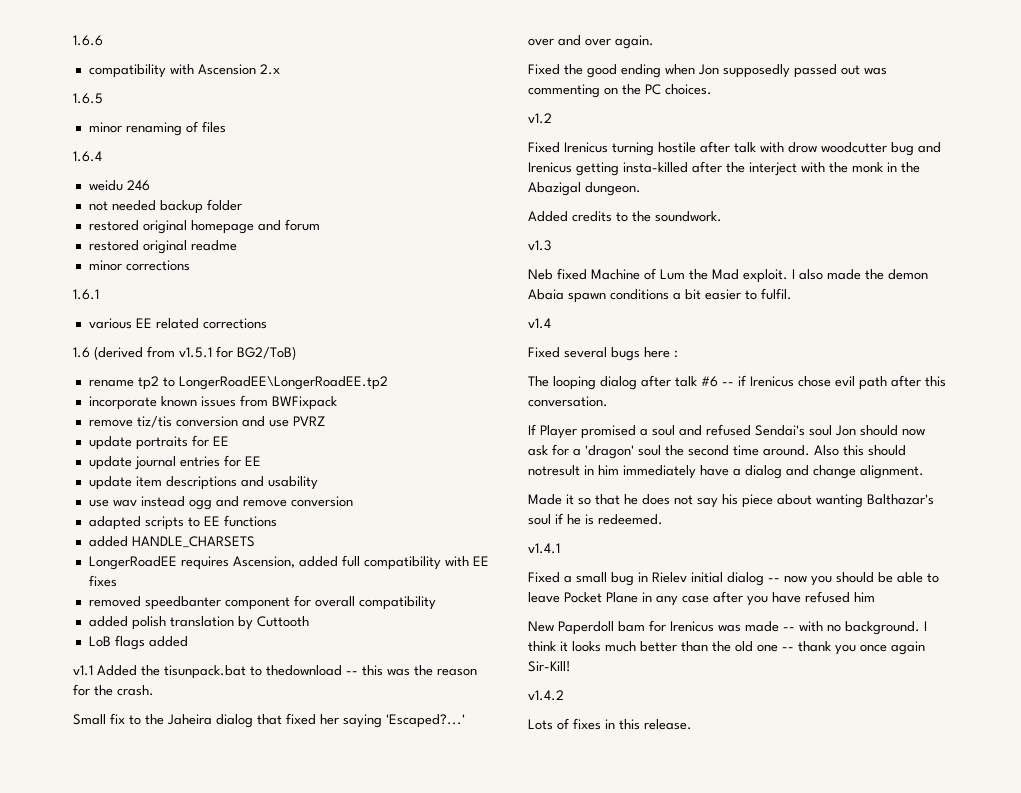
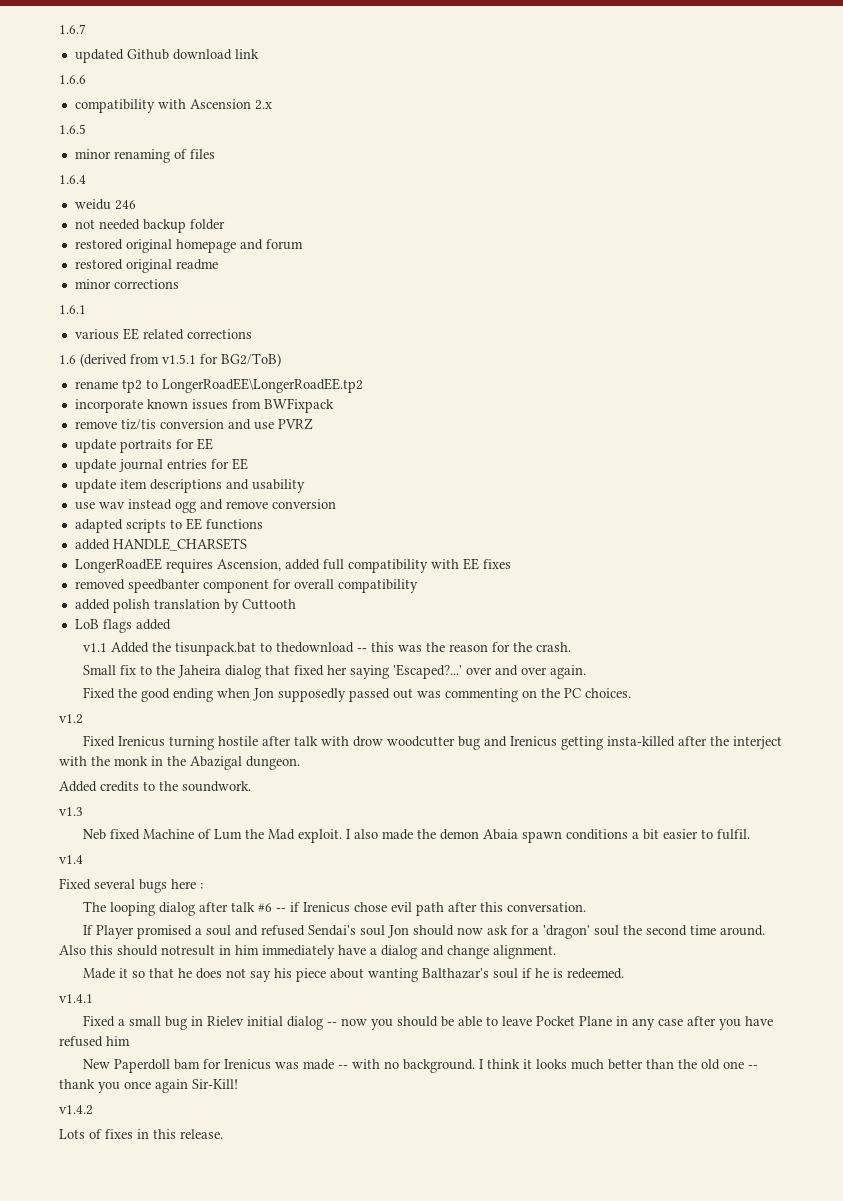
+ 1.6.7
+ updated Github download link

